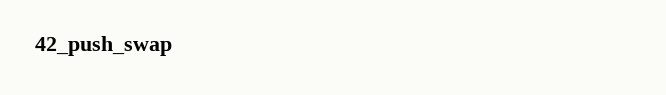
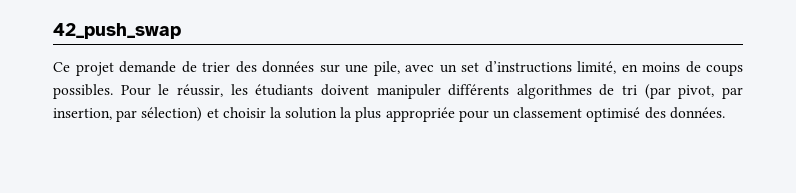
+ Ce projet demande de trier des données sur une pile, avec un set d’instructions limité, en moins de coups possibles. Pour le réussir, les étudiants doivent manipuler différents algorithmes de tri (par pivot, par insertion, par sélection) et choisir la solution la plus appropriée pour un classement optimisé des données.

